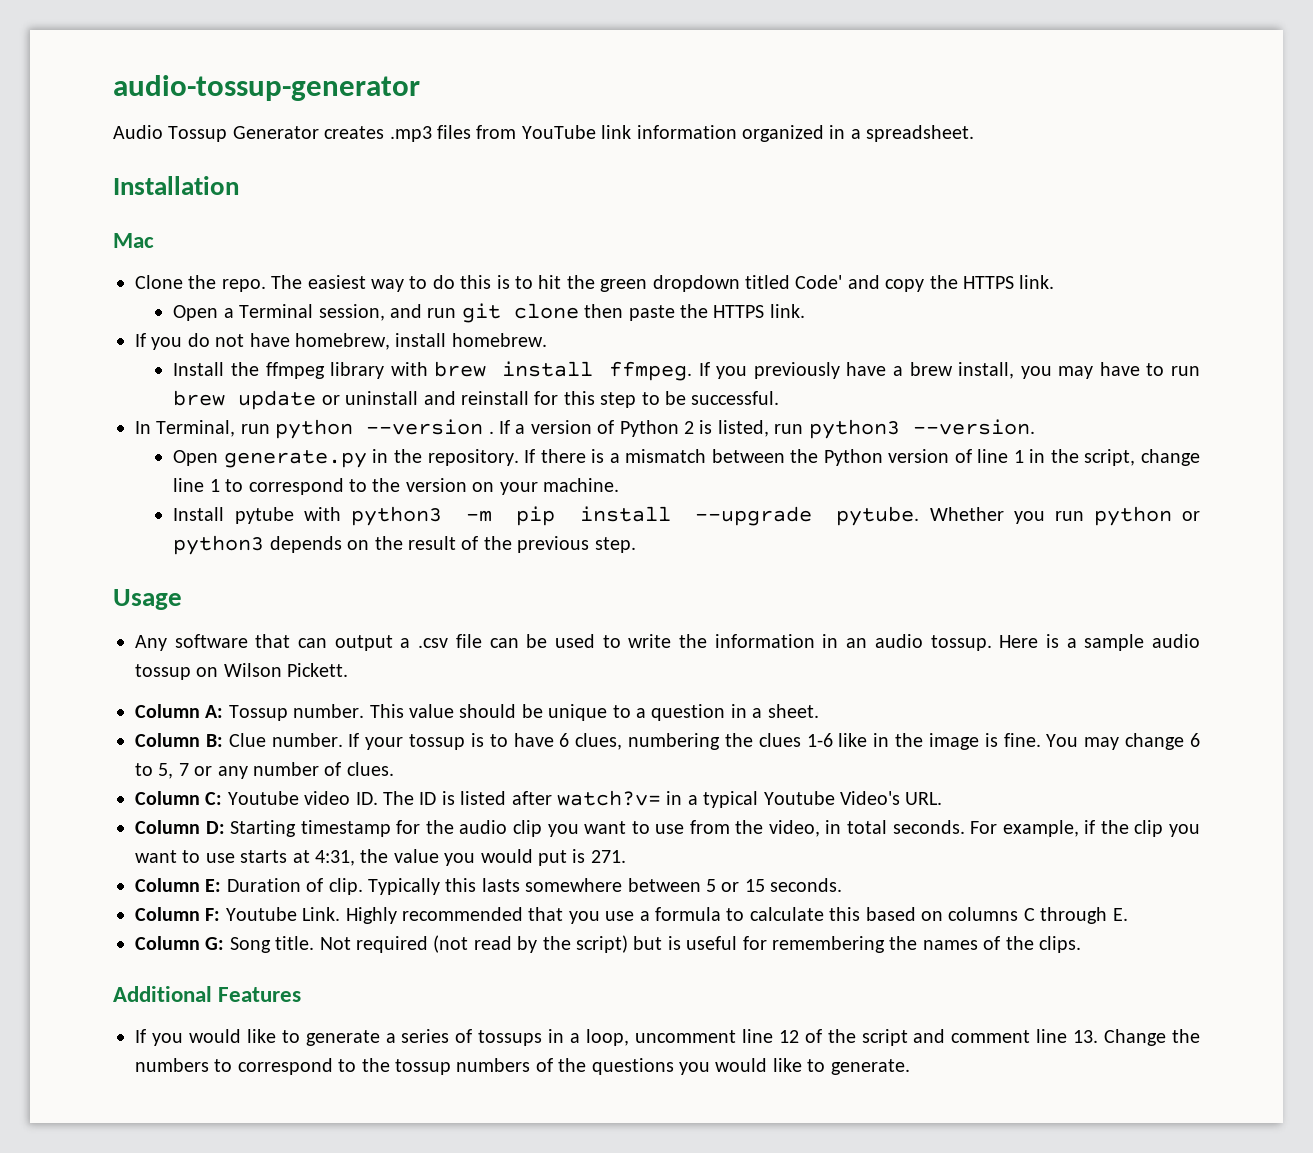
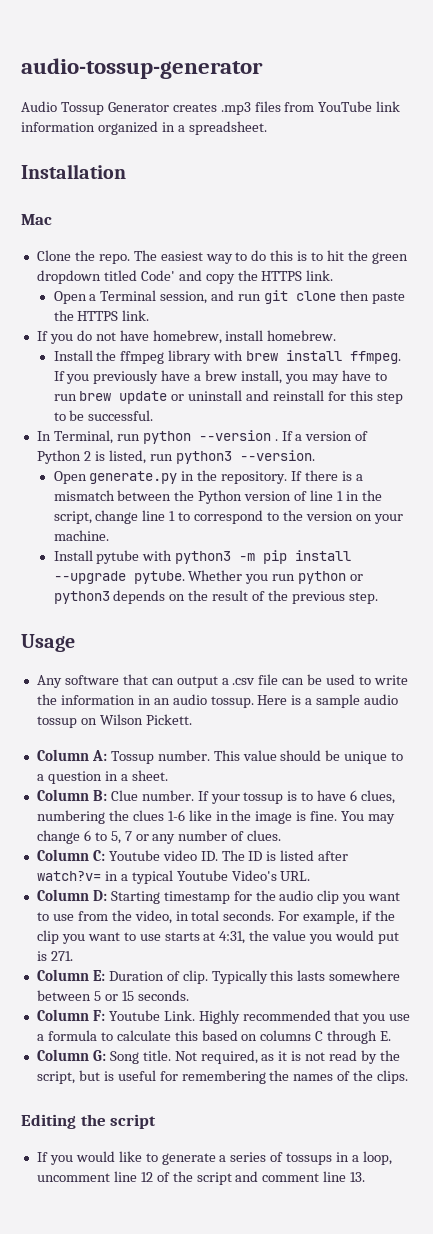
- Not required (not read by the script) but is useful for remembering the names of the clips.
+ Not required, as it is not read by the script, but is useful for remembering the names of the clips.
- Additional Features
+ Editing the script
- If you would like to generate a series of tossups in a loop, uncomment line 12 of the script and comment line 13. Change the numbers to correspond to the tossup numbers of the questions you would like to generate.
+ If you would like to generate a series of tossups in a loop, uncomment line 12 of the script and comment line 13.

